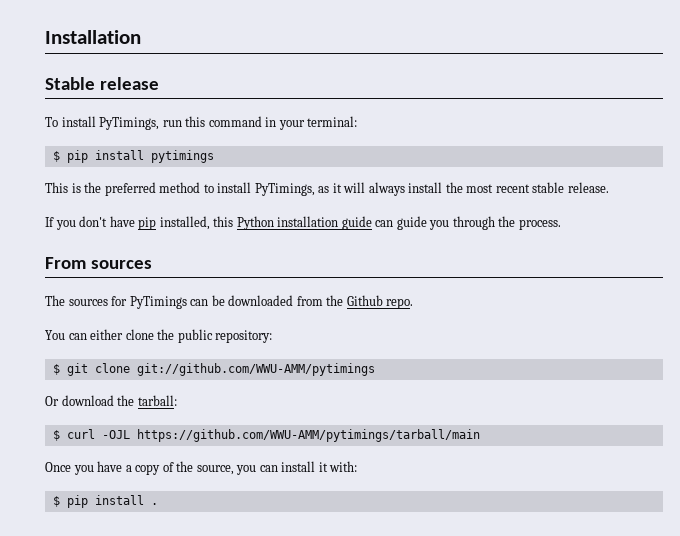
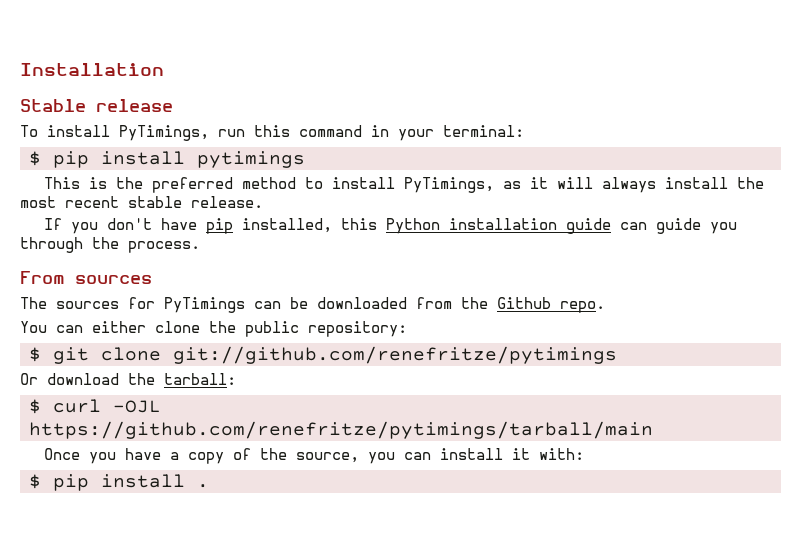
- $ git clone git://github.com/WWU-AMM/pytimings
+ $ git clone git://github.com/renefritze/pytimings
- $ curl -OJL https://github.com/WWU-AMM/pytimings/tarball/main
+ $ curl -OJL https://github.com/renefritze/pytimings/tarball/main

